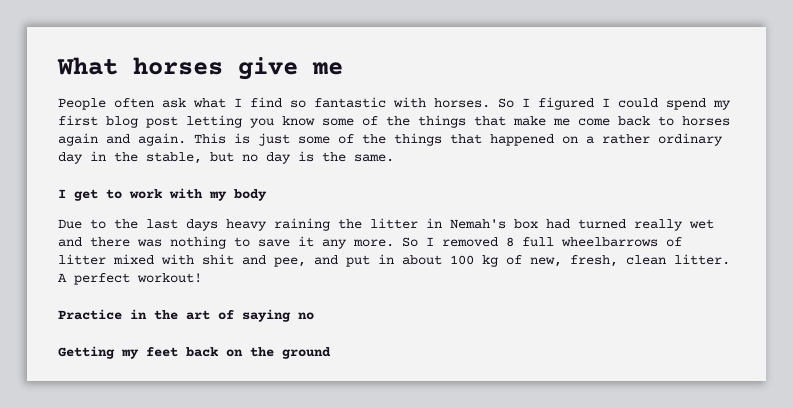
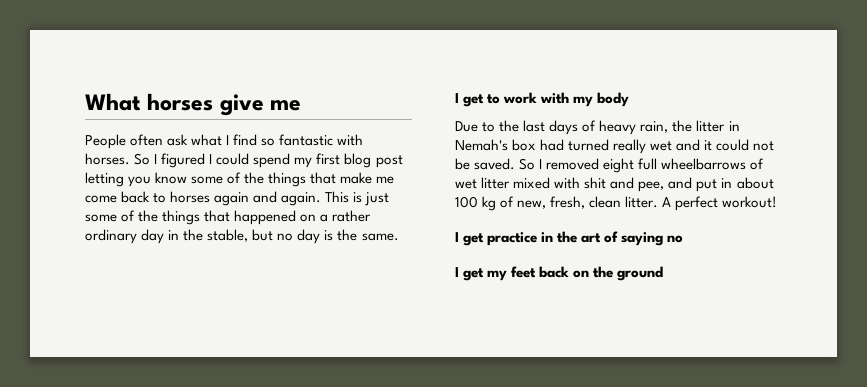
- Due to the last days heavy raining the litter in Nemah's box had turned really wet and there was nothing to save it any more.
+ Due to the last days of heavy rain, the litter in Nemah's box had turned really wet and it could not be saved.
- So I removed 8 full wheelbarrows of litter mixed with shit and pee, and put in about 100 kg of new, fresh, clean litter.
+ So I removed eight full wheelbarrows of wet litter mixed with shit and pee, and put in about 100 kg of new, fresh, clean litter.
- Practice in the art of saying no
+ I get practice in the art of saying no
- Getting my feet back on the ground
+ I get my feet back on the ground

